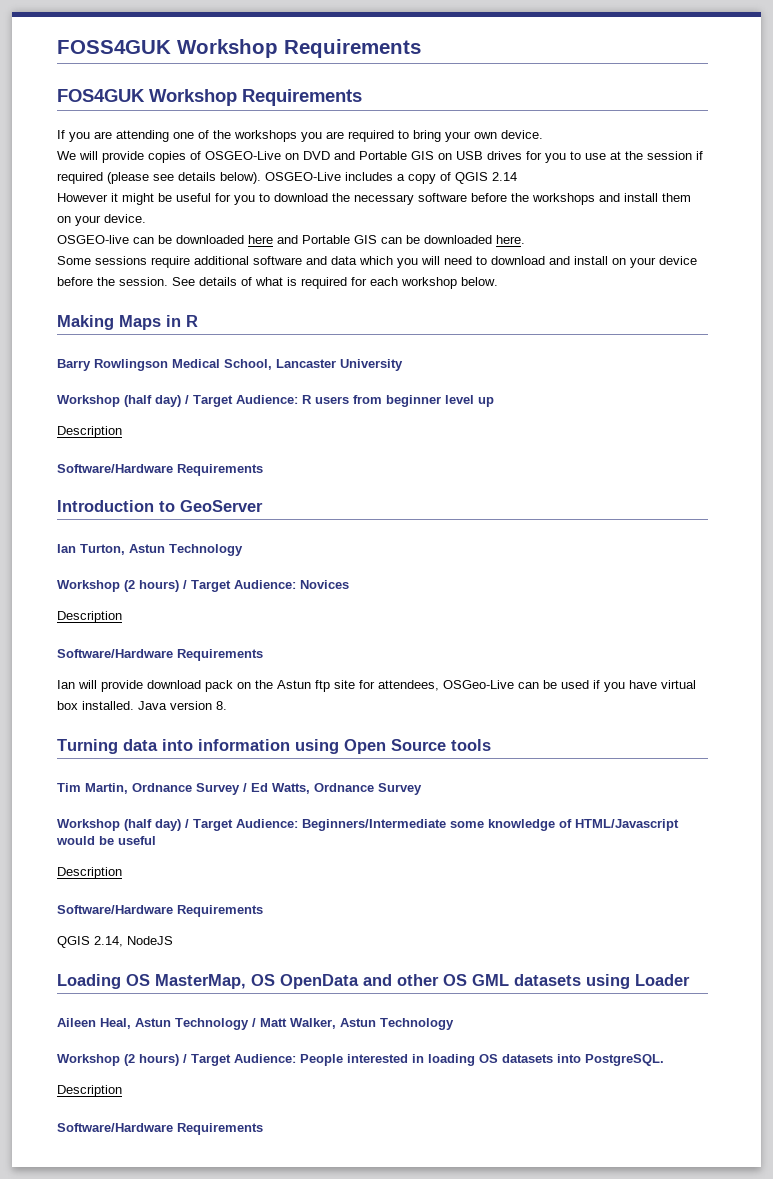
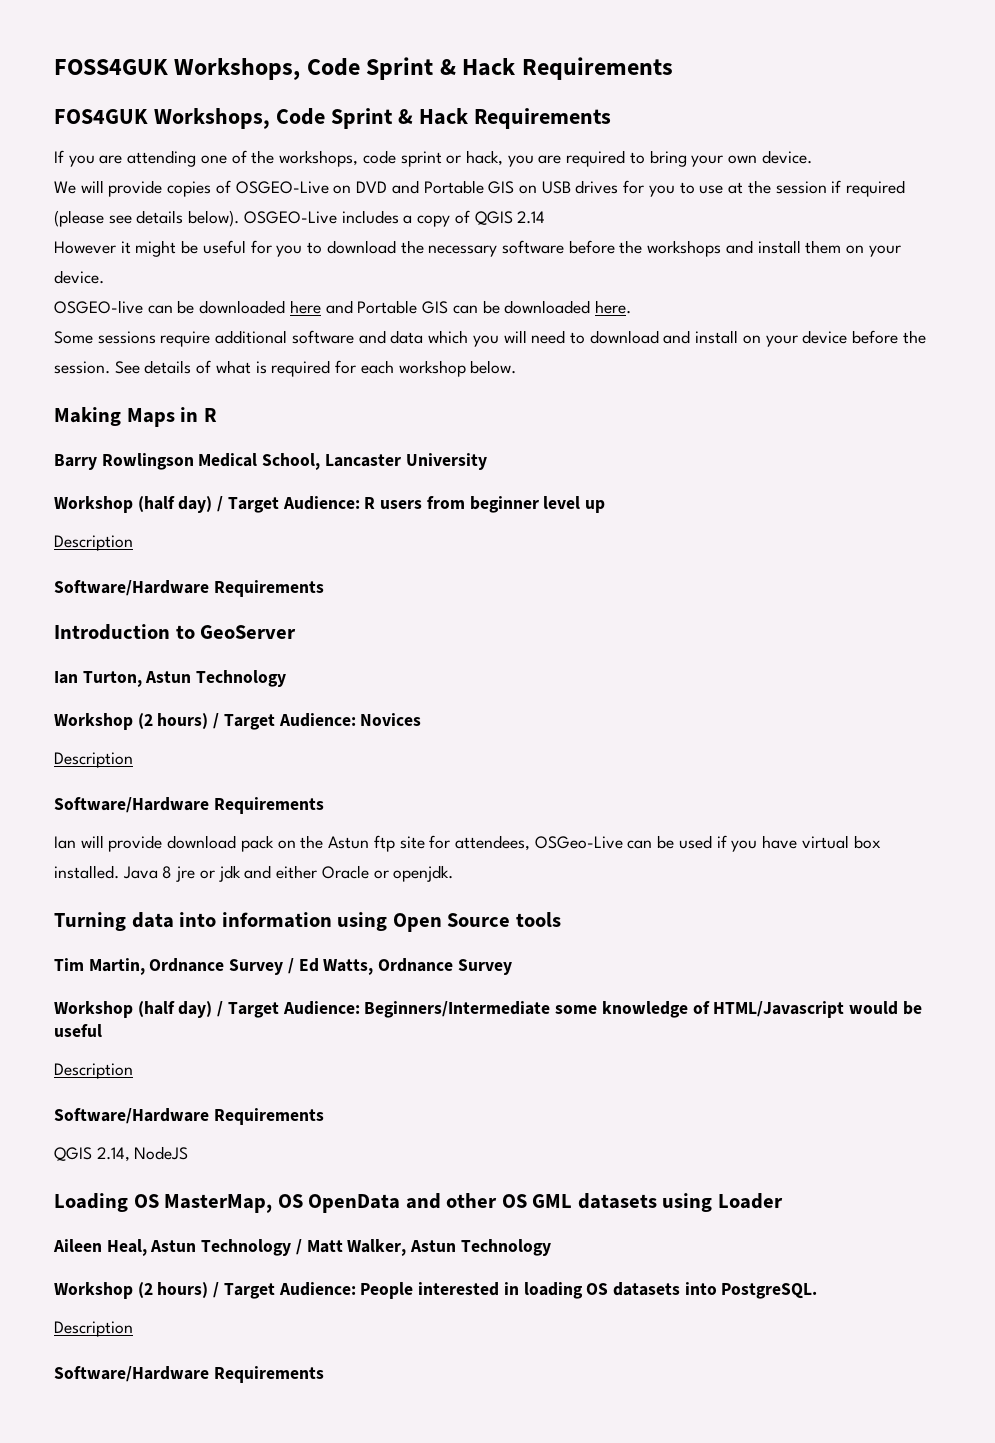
- FOSS4GUK Workshop Requirements
- FOS4GUK Workshop Requirements
+ FOSS4GUK Workshops, Code Sprint & Hack Requirements
+ FOS4GUK Workshops, Code Sprint & Hack Requirements
- If you are attending one of the workshops you are required to bring your own device.
+ If you are attending one of the workshops, code sprint or hack, you are required to bring your own device.
- Java version 8.
+ Java 8 jre or jdk and either Oracle or openjdk.

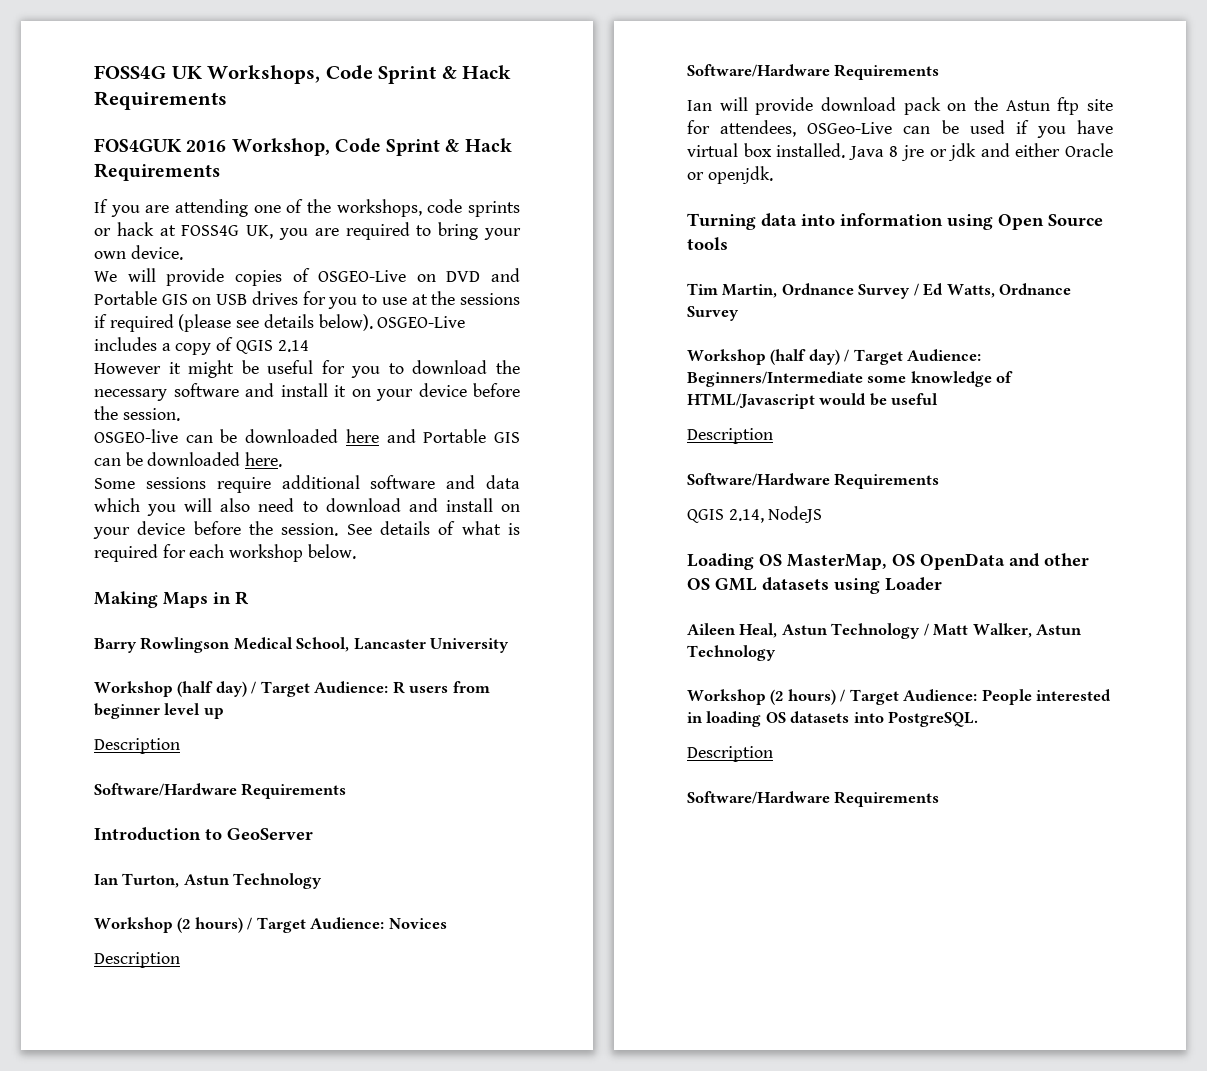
- FOSS4GUK Workshops, Code Sprint & Hack Requirements
+ FOSS4G UK Workshops, Code Sprint & Hack Requirements
- FOS4GUK Workshops, Code Sprint & Hack Requirements
+ FOS4GUK 2016 Workshop, Code Sprint & Hack Requirements
- If you are attending one of the workshops, code sprint or hack, you are required to bring your own device.
+ If you are attending one of the workshops, code sprints or hack at FOSS4G UK, you are required to bring your own device.
- We will provide copies of OSGEO-Live on DVD and Portable GIS on USB drives for you to use at the session if required (please see details below).
+ We will provide copies of OSGEO-Live on DVD and Portable GIS on USB drives for you to use at the sessions if required (please see details below).
- However it might be useful for you to download the necessary software before the workshops and install them on your device.
+ However it might be useful for you to download the necessary software and install it on your device before the session.
- Some sessions require additional software and data which you will need to download and install on your device before the session.
+ Some sessions require additional software and data which you will also need to download and install on your device before the session.

